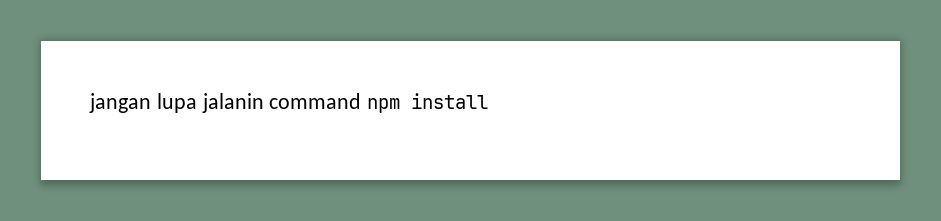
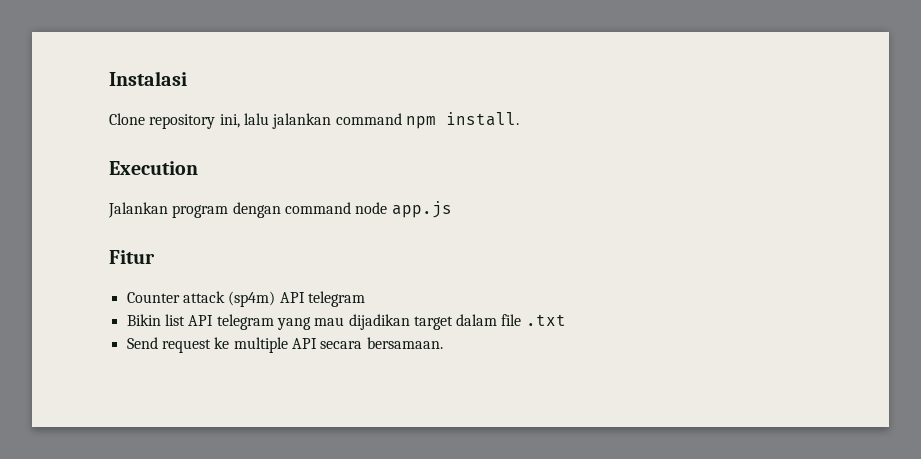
- jangan lupa jalanin command npm install
+ Instalasi
+ Clone repository ini, lalu jalankan command npm install.
+ Execution
+ Jalankan program dengan command node app.js
+ Fitur
+ Counter attack (sp4m) API telegram
+ Bikin list API telegram yang mau dijadikan target dalam file .txt
+ Send request ke multiple API secara bersamaan.

